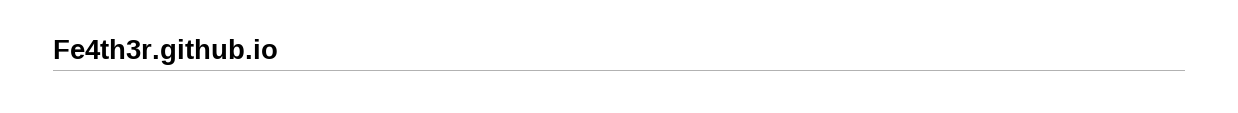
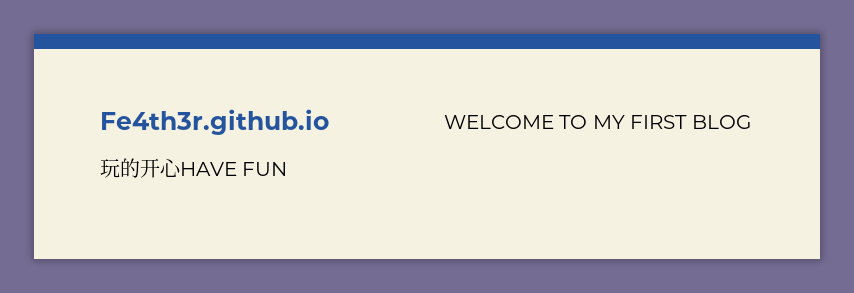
+ 玩的开心HAVE FUN
+ WELCOME TO MY FIRST BLOG

